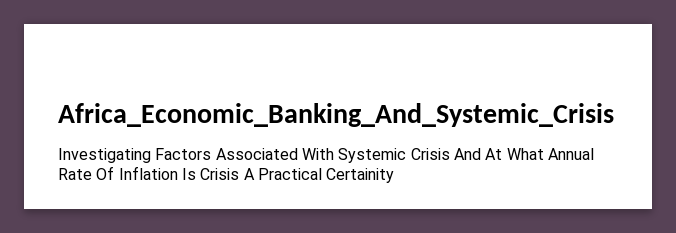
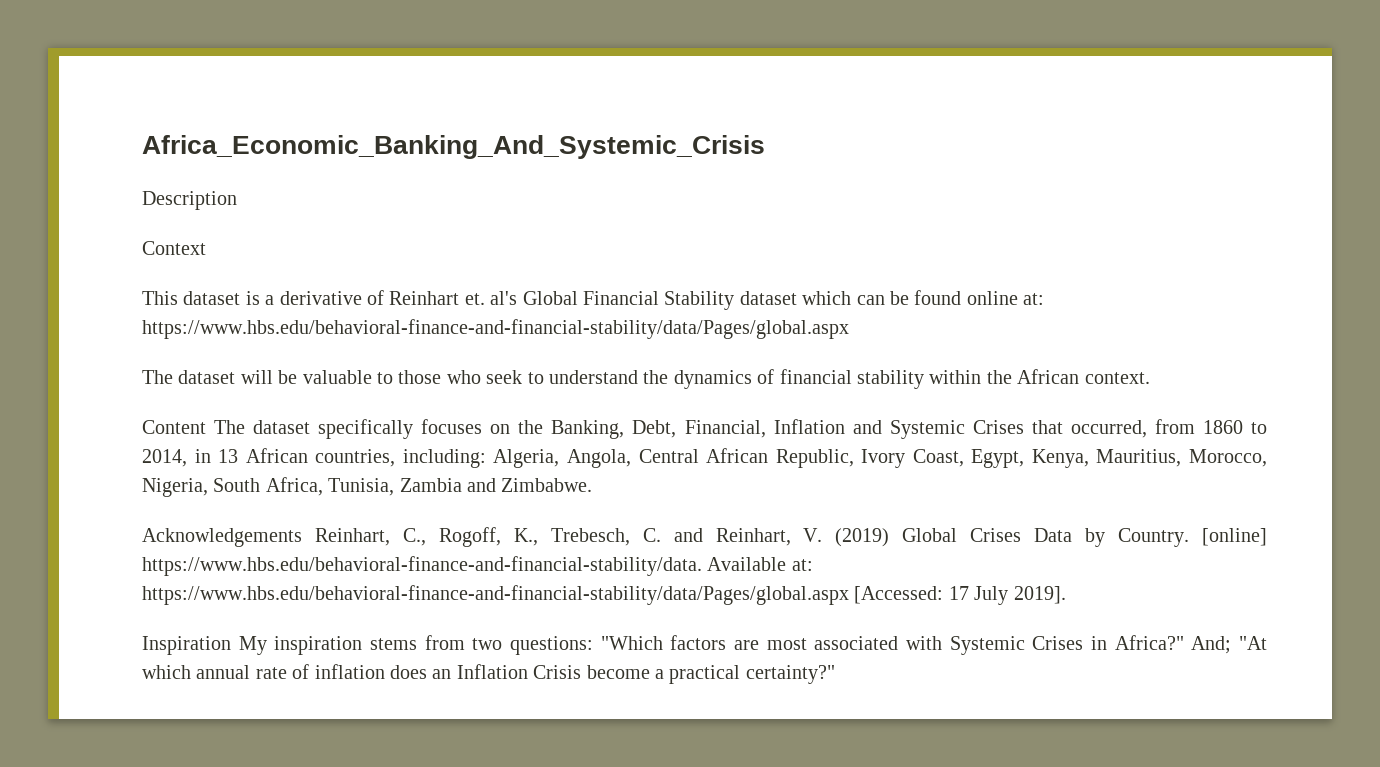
- Investigating Factors Associated With Systemic Crisis And At What Annual Rate Of Inflation Is Crisis A Practical Certainity
+ Description
+ Context
+ This dataset is a derivative of Reinhart et. al's Global Financial Stability dataset which can be found online at: https://www.hbs.edu/behavioral-finance-and-financial-stability/data/Pages/global.aspx
+ The dataset will be valuable to those who seek to understand the dynamics of financial stability within the African context.
+ Content The dataset specifically focuses on the Banking, Debt, Financial, Inflation and Systemic Crises that occurred, from 1860 to 2014, in 13 African countries, including: Algeria, Angola, Central African Republic, Ivory Coast, Egypt, Kenya, Mauritius, Morocco, Nigeria, South Africa, Tunisia, Zambia and Zimbabwe.
+ Acknowledgements Reinhart, C., Rogoff, K., Trebesch, C. and Reinhart, V. (2019) Global Crises Data by Country. [online] https://www.hbs.edu/behavioral-finance-and-financial-stability/data. Available at: https://www.hbs.edu/behavioral-finance-and-financial-stability/data/Pages/global.aspx [Accessed: 17 July 2019].
+ Inspiration My inspiration stems from two questions: "Which factors are most associated with Systemic Crises in Africa?" And; "At which annual rate of inflation does an Inflation Crisis become a practical certainty?"

